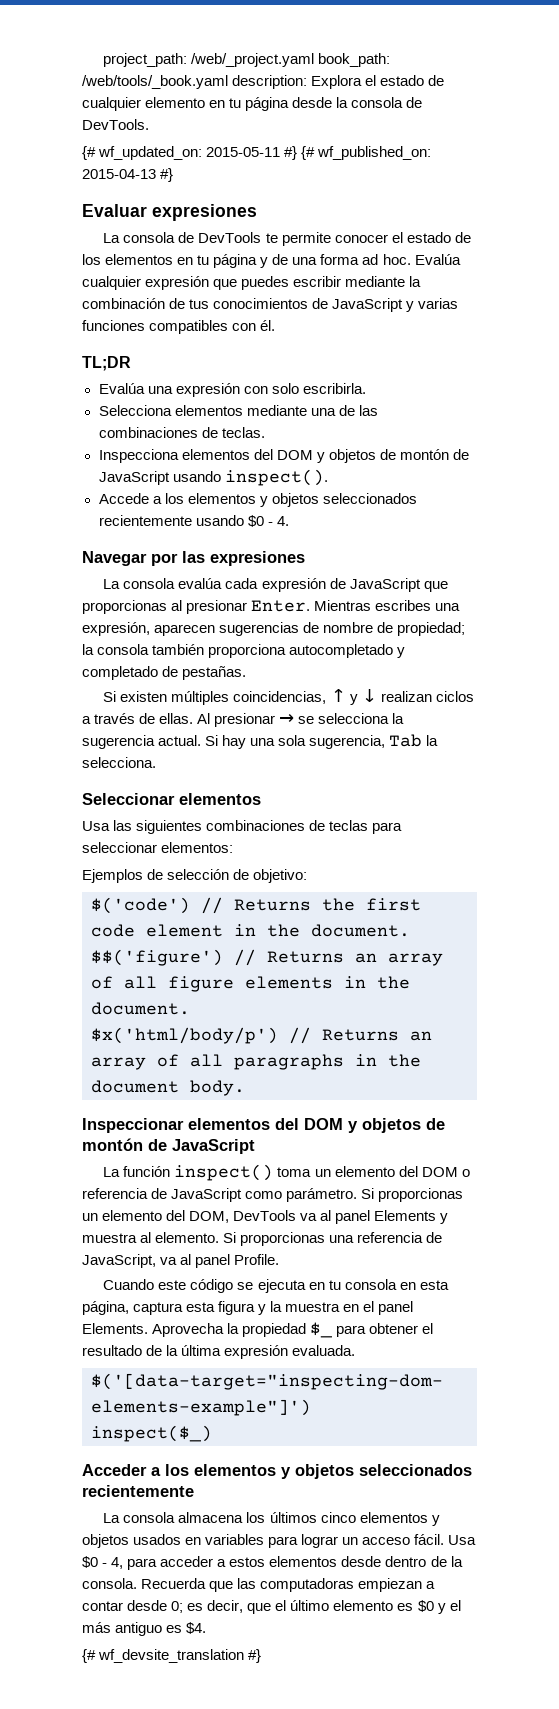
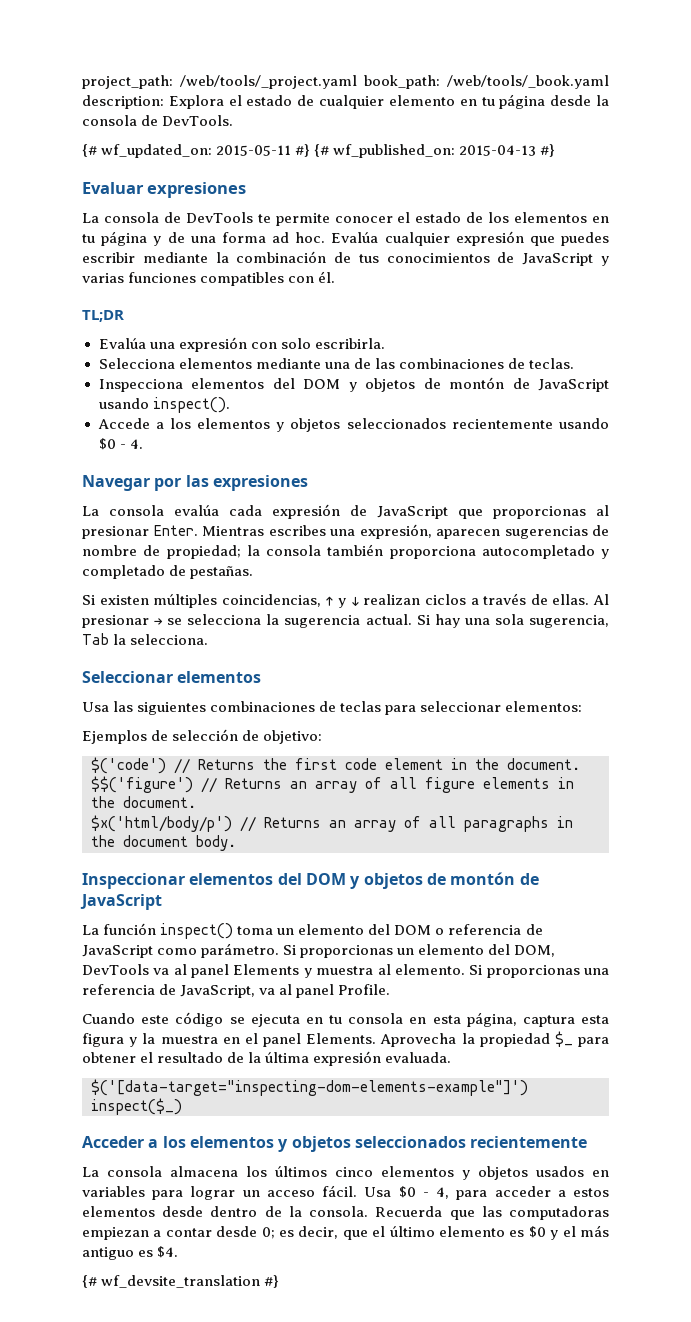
- project_path: /web/_project.yaml book_path: /web/tools/_book.yaml description: Explora el estado de cualquier elemento en tu página desde la consola de DevTools.
+ project_path: /web/tools/_project.yaml book_path: /web/tools/_book.yaml description: Explora el estado de cualquier elemento en tu página desde la consola de DevTools.

